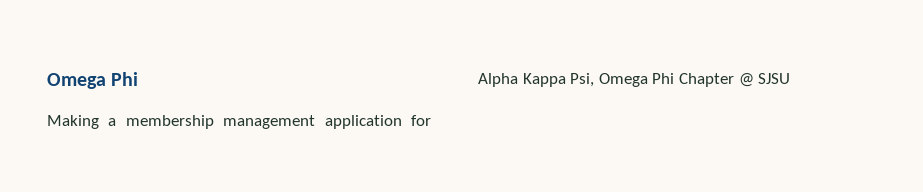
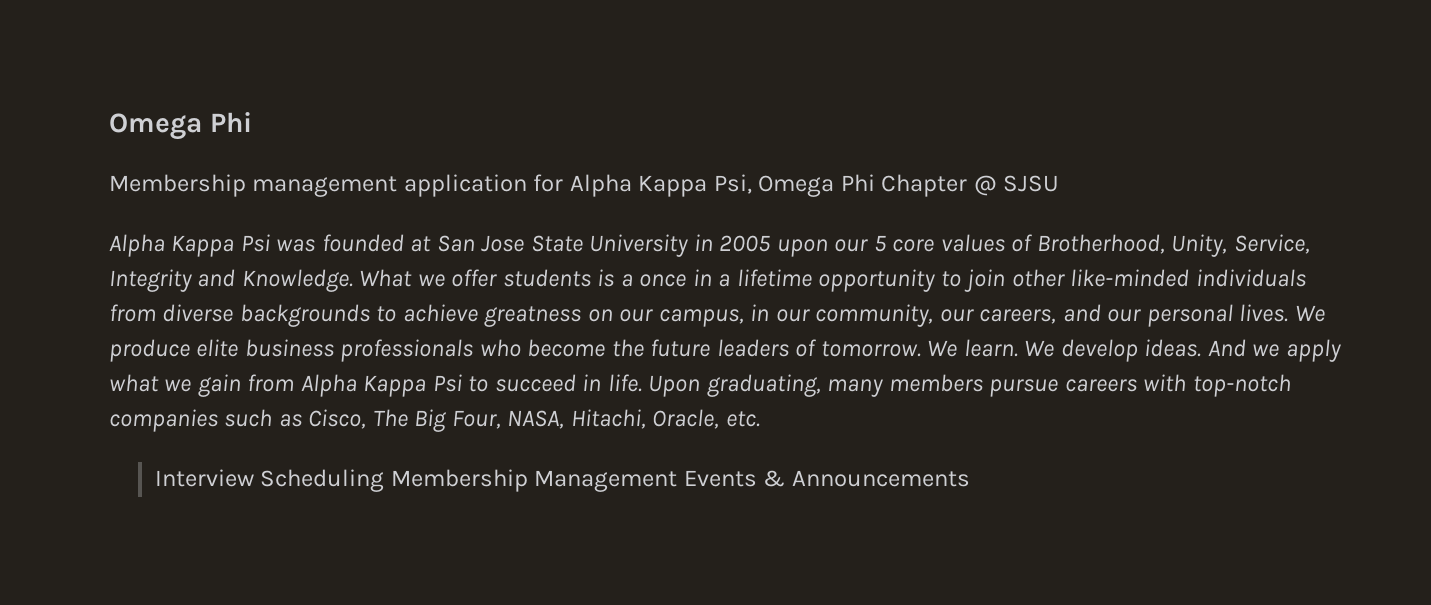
- Making a membership management application for Alpha Kappa Psi, Omega Phi Chapter @ SJSU
+ Membership management application for Alpha Kappa Psi, Omega Phi Chapter @ SJSU
+ Alpha Kappa Psi was founded at San Jose State University in 2005 upon our 5 core values of Brotherhood, Unity, Service, Integrity and Knowledge. What we offer students is a once in a lifetime opportunity to join other like-minded individuals from diverse backgrounds to achieve greatness on our campus, in our community, our careers, and our personal lives. We produce elite business professionals who become the future leaders of tomorrow. We learn. We develop ideas. And we apply what we gain from Alpha Kappa Psi to succeed in life. Upon graduating, many members pursue careers with top-notch companies such as Cisco, The Big Four, NASA, Hitachi, Oracle, etc.
+ Interview Scheduling Membership Management Events & Announcements

